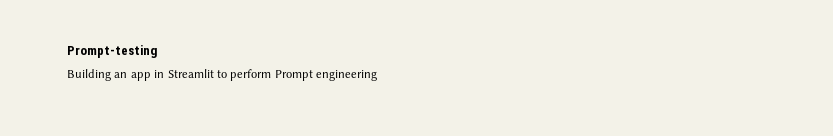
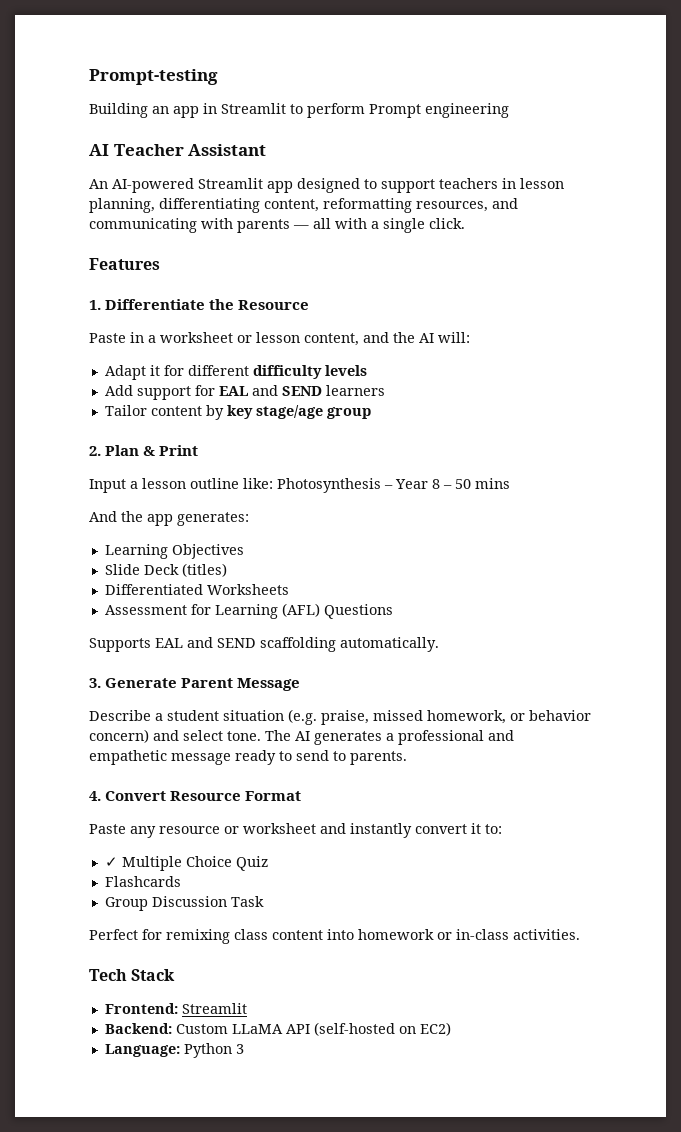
+ AI Teacher Assistant
+ An AI-powered Streamlit app designed to support teachers in lesson planning, differentiating content, reformatting resources, and communicating with parents — all with a single click.
+ Features
+ 1. Differentiate the Resource
+ Paste in a worksheet or lesson content, and the AI will:
+ Adapt it for different difficulty levels
+ Add support for EAL and SEND learners
+ Tailor content by key stage/age group
+ 2. Plan & Print
+ Input a lesson outline like: Photosynthesis – Year 8 – 50 mins
+ And the app generates:
+ Learning Objectives
+ Slide Deck (titles)
+ Differentiated Worksheets
+ Assessment for Learning (AFL) Questions
+ Supports EAL and SEND scaffolding automatically.
+ 3. Generate Parent Message
+ Describe a student situation (e.g. praise, missed homework, or behavior concern) and select tone. The AI generates a professional and empathetic message ready to send to parents.
+ 4. Convert Resource Format
+ Paste any resource or worksheet and instantly convert it to:
+ ✓ Multiple Choice Quiz
+ Flashcards
+ Group Discussion Task
+ Perfect for remixing class content into homework or in-class activities.
+ Tech Stack
+ Frontend: Streamlit
+ Backend: Custom LLaMA API (self-hosted on EC2)
+ Language: Python 3

